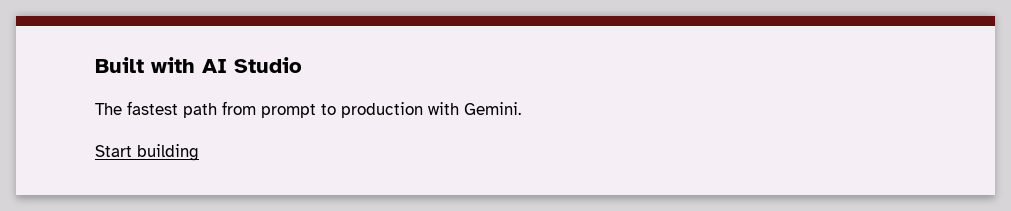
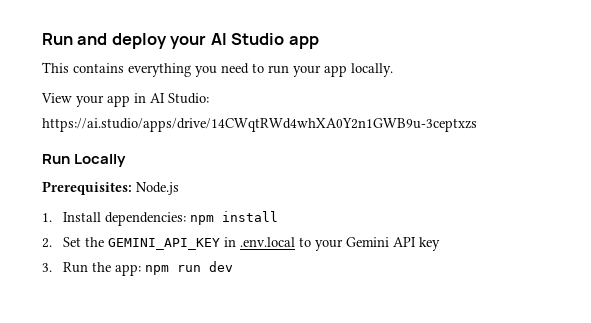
- Built with AI Studio
- The fastest path from prompt to production with Gemini.
- Start building
+ Run and deploy your AI Studio app
+ This contains everything you need to run your app locally.
+ View your app in AI Studio: https://ai.studio/apps/drive/14CWqtRWd4whXA0Y2n1GWB9u-3ceptxzs
+ Run Locally
+ Prerequisites: Node.js
+ 1. Install dependencies: npm install
+ 2. Set the GEMINI_API_KEY in .env.local to your Gemini API key
+ 3. Run the app: npm run dev

